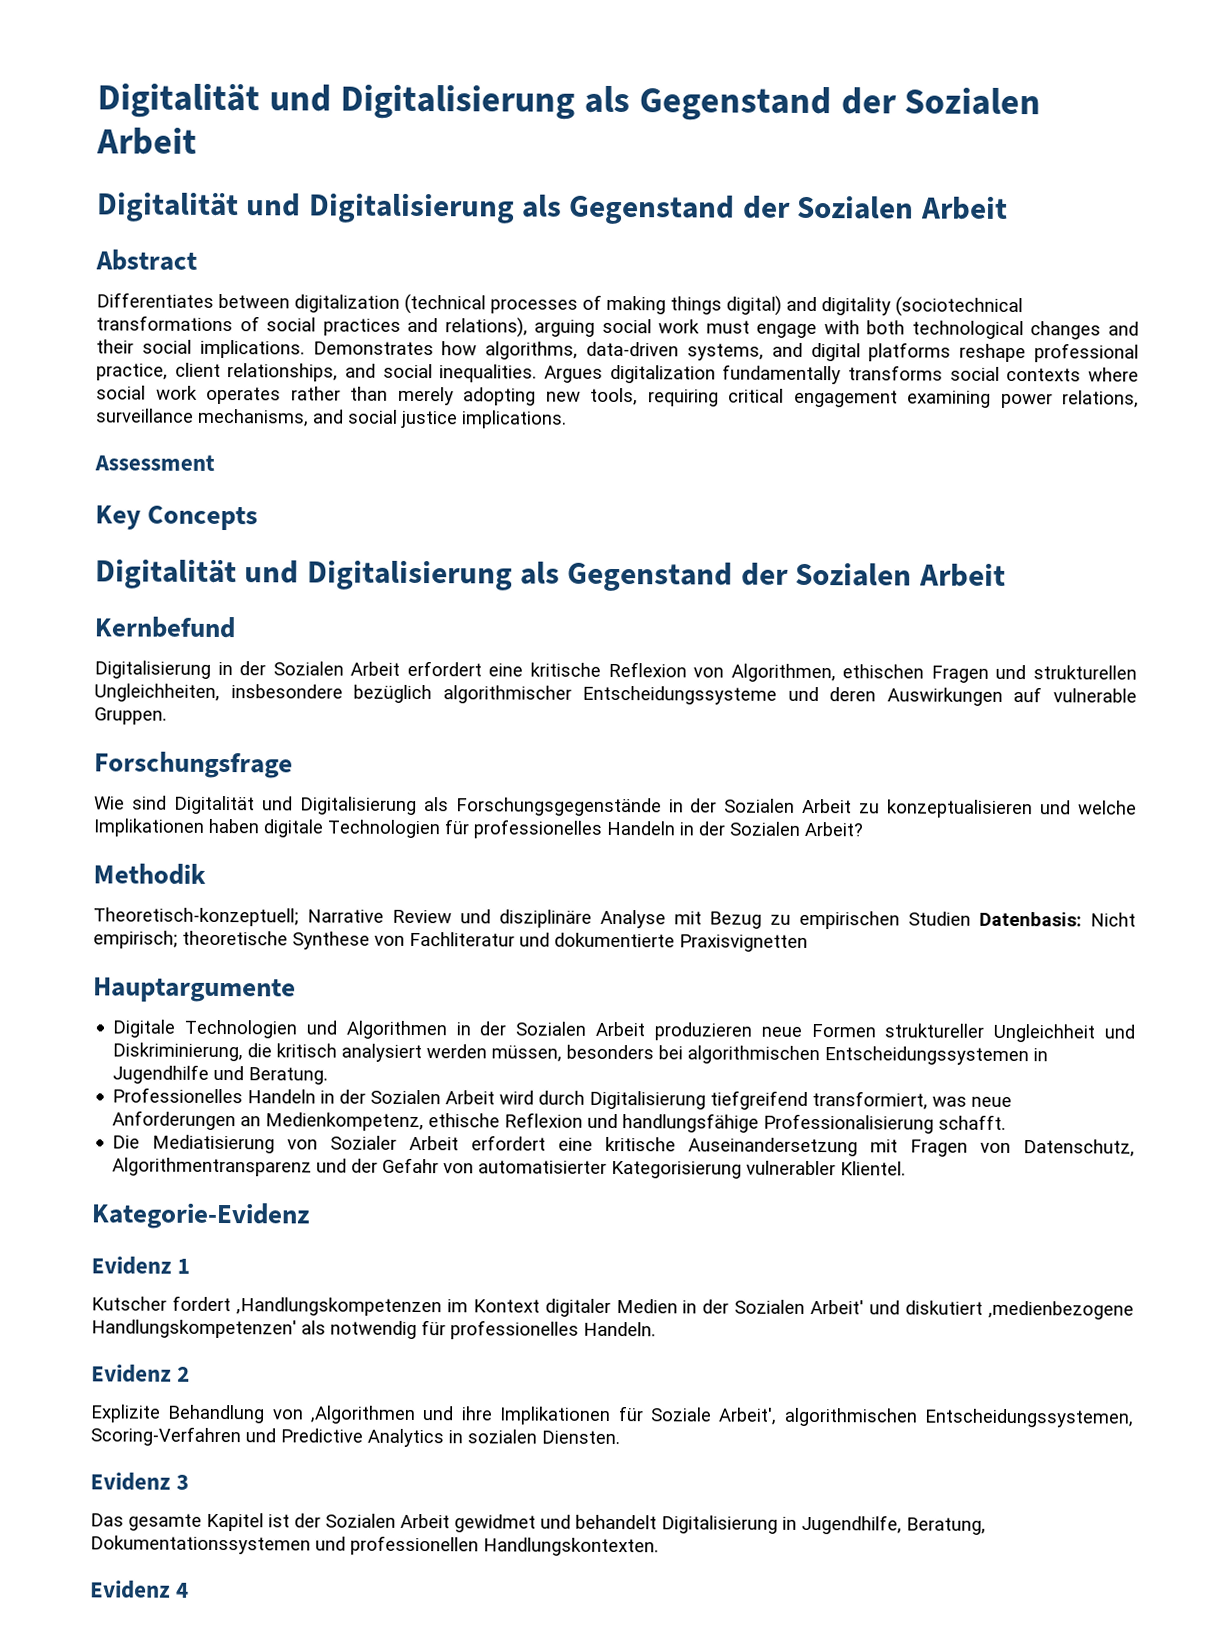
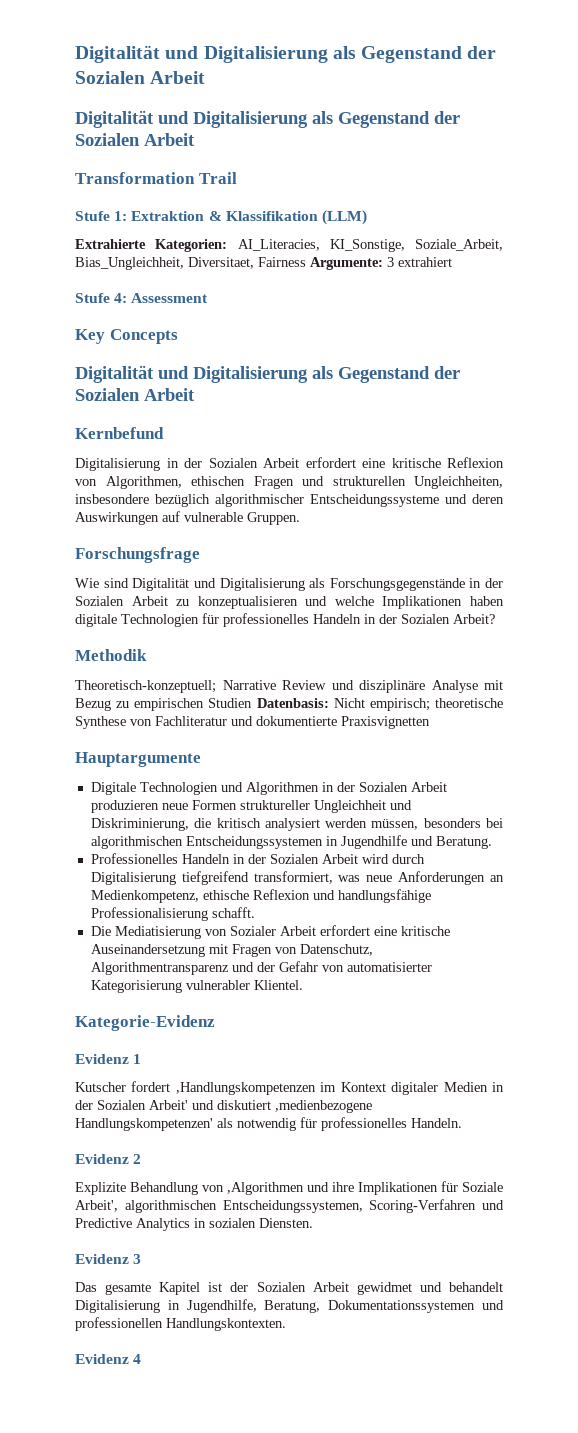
- Abstract
- Differentiates between digitalization (technical processes of making things digital) and digitality (sociotechnical transformations of social practices and relations), arguing social work must engage with both technological changes and their social implications. Demonstrates how algorithms, data-driven systems, and digital platforms reshape professional practice, client relationships, and social inequalities. Argues digitalization fundamentally transforms social contexts where social work operates rather than merely adopting new tools, requiring critical engagement examining power relations, surveillance mechanisms, and social justice implications.
- Assessment
+ Transformation Trail
+ Stufe 1: Extraktion & Klassifikation (LLM)
+ Extrahierte Kategorien: AI_Literacies, KI_Sonstige, Soziale_Arbeit, Bias_Ungleichheit, Diversitaet, Fairness Argumente: 3 extrahiert
+ Stufe 4: Assessment

